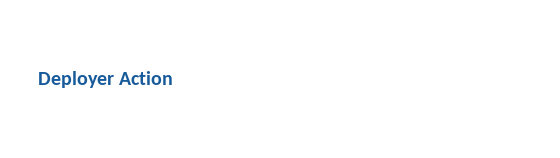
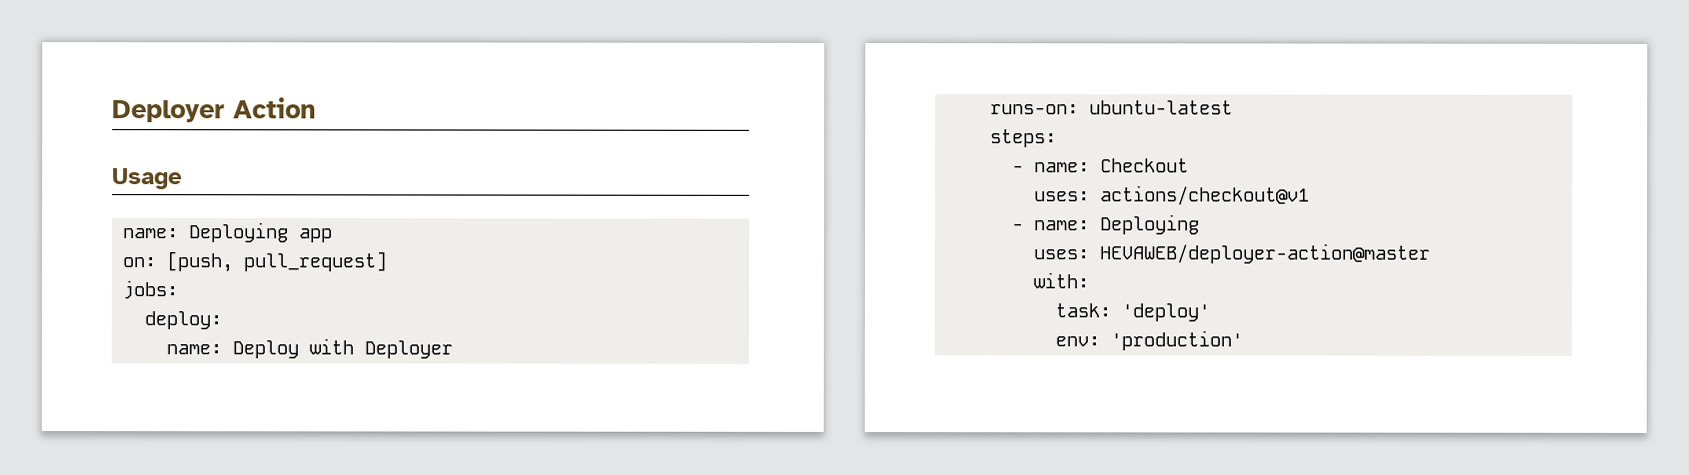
+ Usage
+ name: Deploying app
+ on: [push, pull_request]
+ jobs:
+ deploy:
+ name: Deploy with Deployer
+ runs-on: ubuntu-latest
+ steps:
+ - name: Checkout
+ uses: actions/checkout@v1
+ - name: Deploying
+ uses: HEVAWEB/deployer-action@master
+ with:
+ task: 'deploy'
+ env: 'production'

